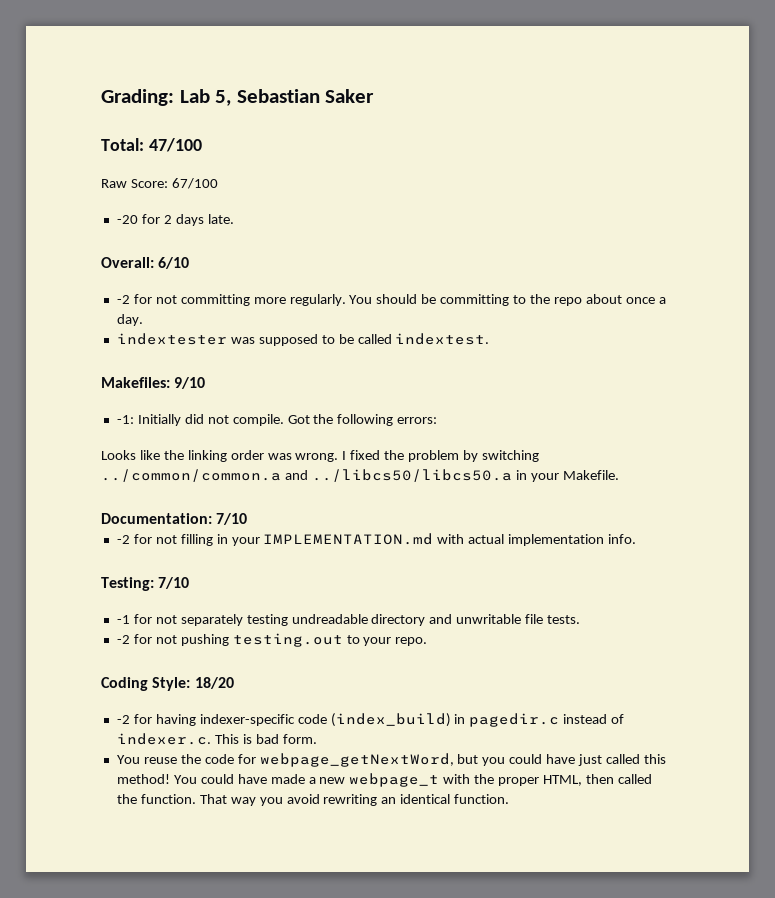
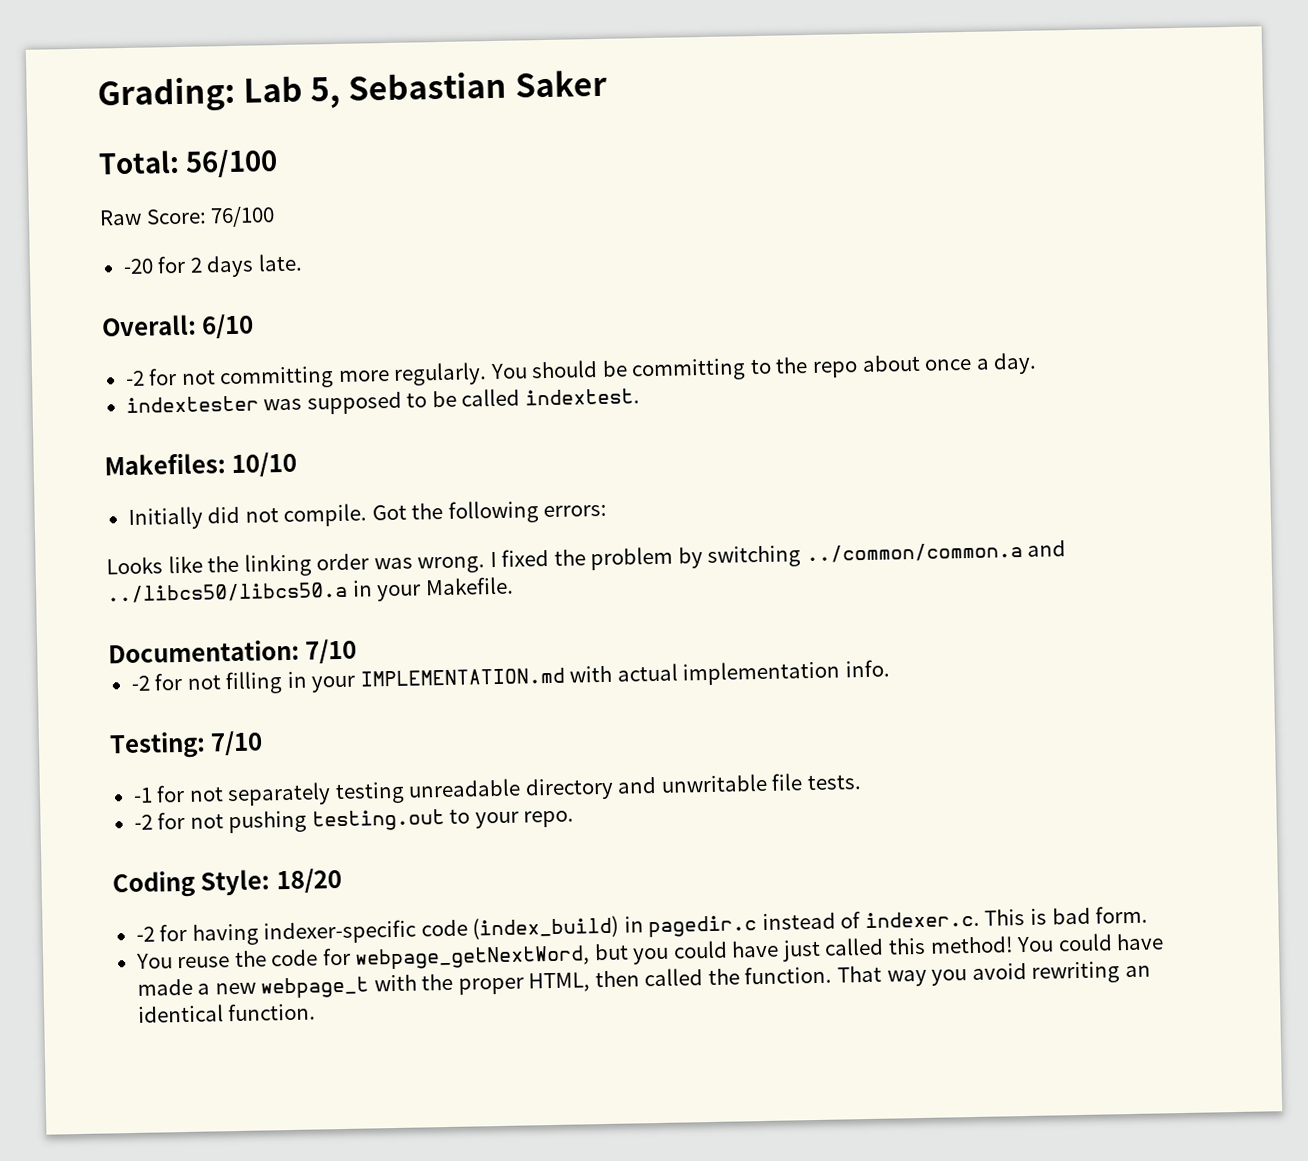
- Total: 47/100
+ Total: 56/100
- Raw Score: 67/100
+ Raw Score: 76/100
- Makefiles: 9/10
- -1: Initially did not compile.
+ Makefiles: 10/10
+ Initially did not compile.
- -1 for not separately testing undreadable directory and unwritable file tests.
+ -1 for not separately testing unreadable directory and unwritable file tests.

